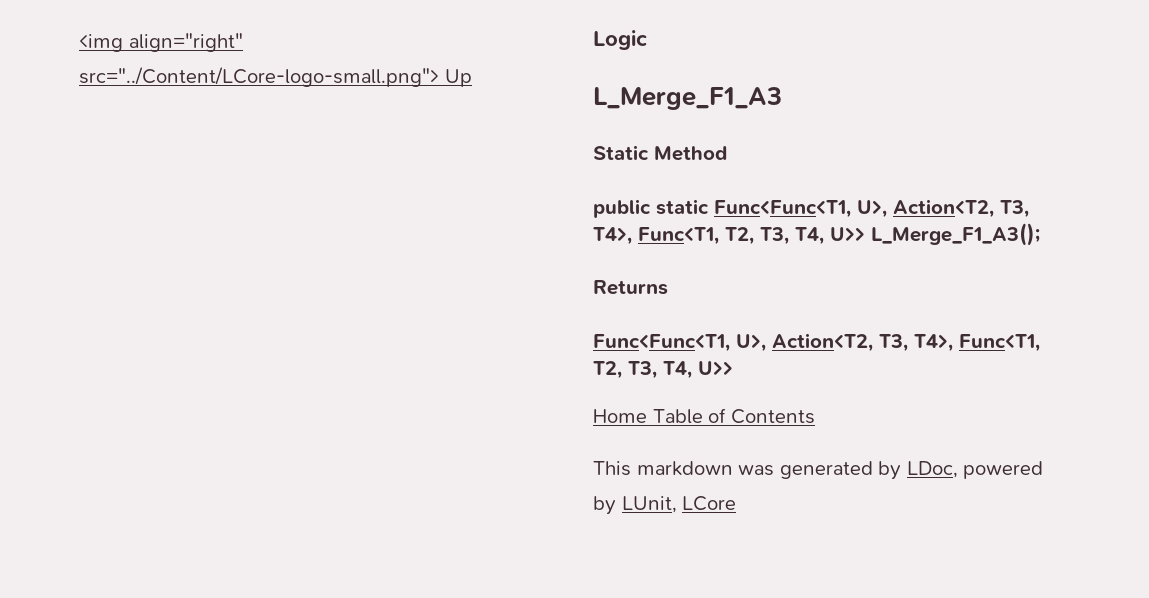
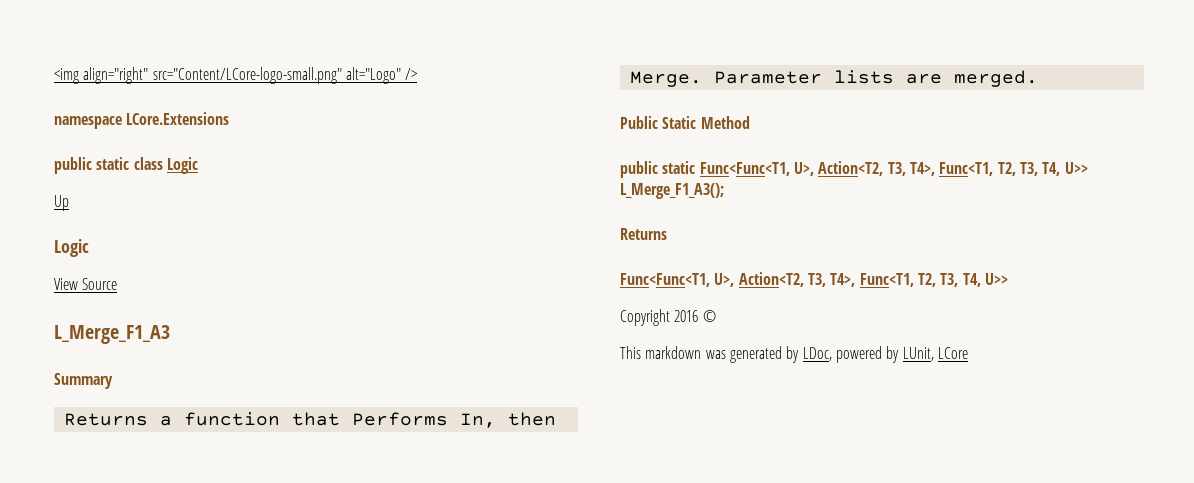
- <img align="right" src="../Content/LCore-logo-small.png"> Up
+ <img align="right" src="Content/LCore-logo-small.png" alt="Logo" />
+ namespace LCore.Extensions
+ public static class Logic
+ Up
+ View Source
- Static Method
+ Summary
+ Returns a function that Performs In, then Merge. Parameter lists are merged.
+ Public Static Method
- Home Table of Contents
+ Copyright 2016 ©

